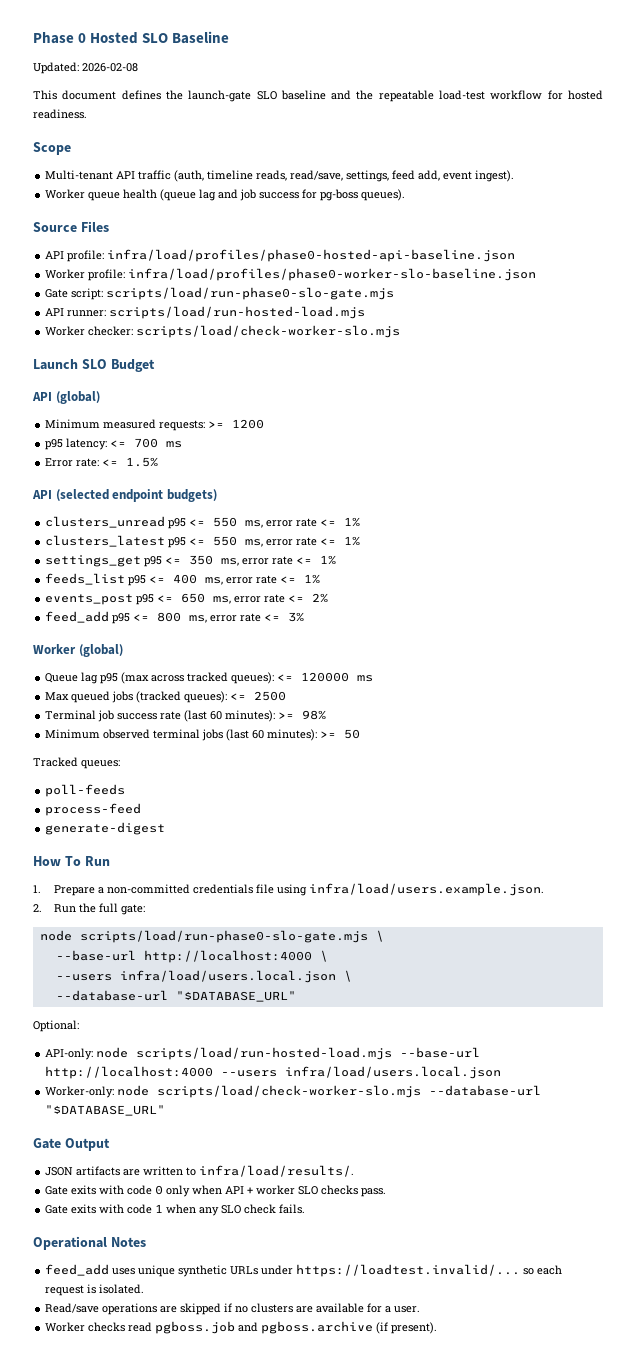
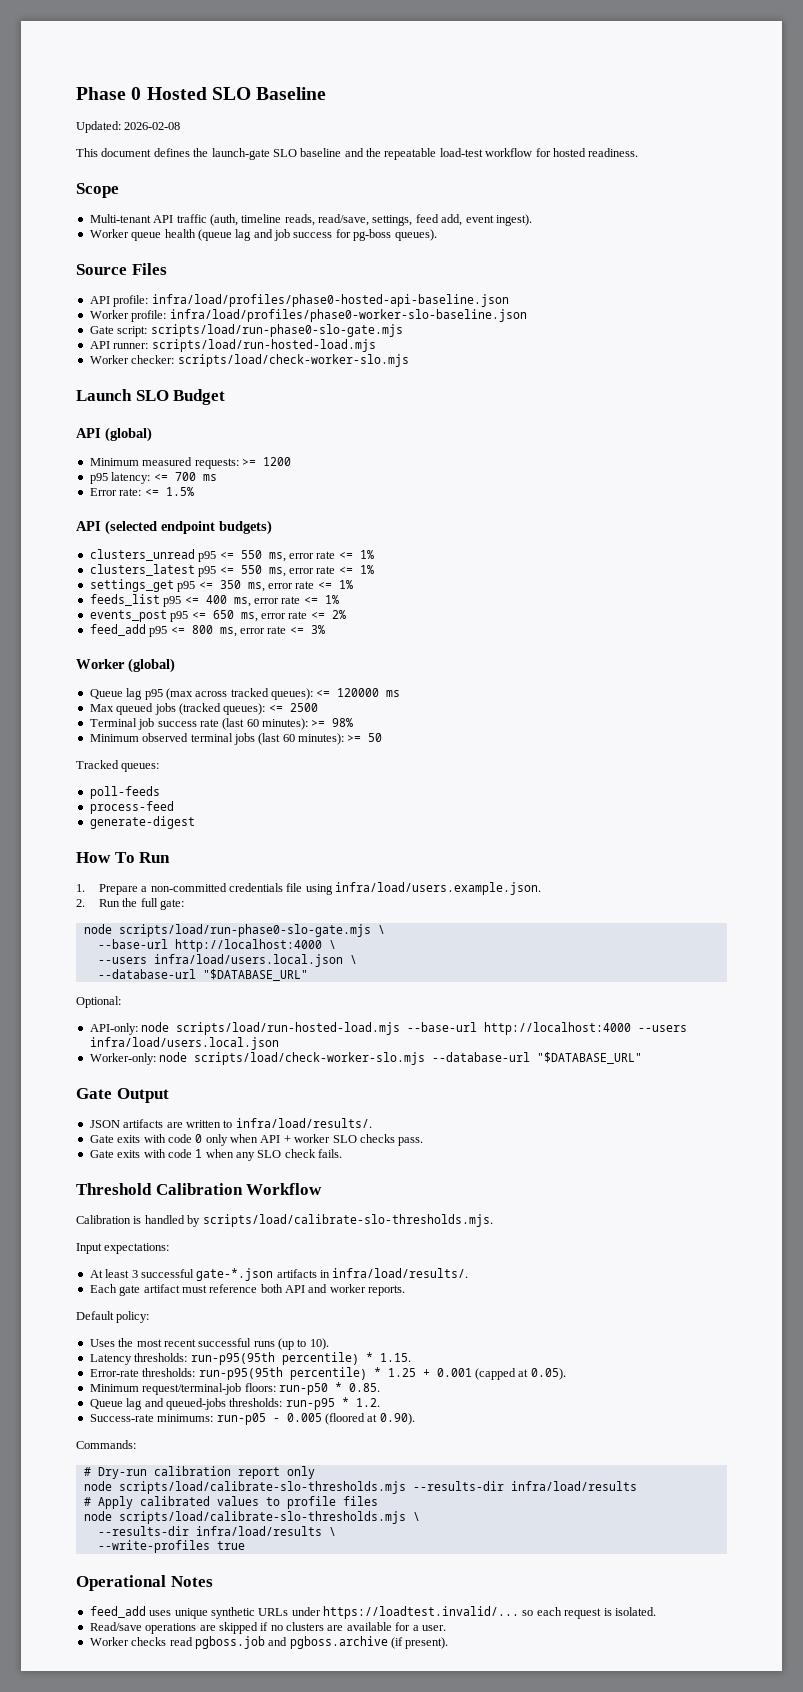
+ Threshold Calibration Workflow
+ Calibration is handled by scripts/load/calibrate-slo-thresholds.mjs.
+ Input expectations:
+ At least 3 successful gate-*.json artifacts in infra/load/results/.
+ Each gate artifact must reference both API and worker reports.
+ Default policy:
+ Uses the most recent successful runs (up to 10).
+ Latency thresholds: run-p95(95th percentile) * 1.15.
+ Error-rate thresholds: run-p95(95th percentile) * 1.25 + 0.001 (capped at 0.05).
+ Minimum request/terminal-job floors: run-p50 * 0.85.
+ Queue lag and queued-jobs thresholds: run-p95 * 1.2.
+ Success-rate minimums: run-p05 - 0.005 (floored at 0.90).
+ Commands:
+ # Dry-run calibration report only
+ node scripts/load/calibrate-slo-thresholds.mjs --results-dir infra/load/results
+ # Apply calibrated values to profile files
+ node scripts/load/calibrate-slo-thresholds.mjs \
+ --results-dir infra/load/results \
+ --write-profiles true

